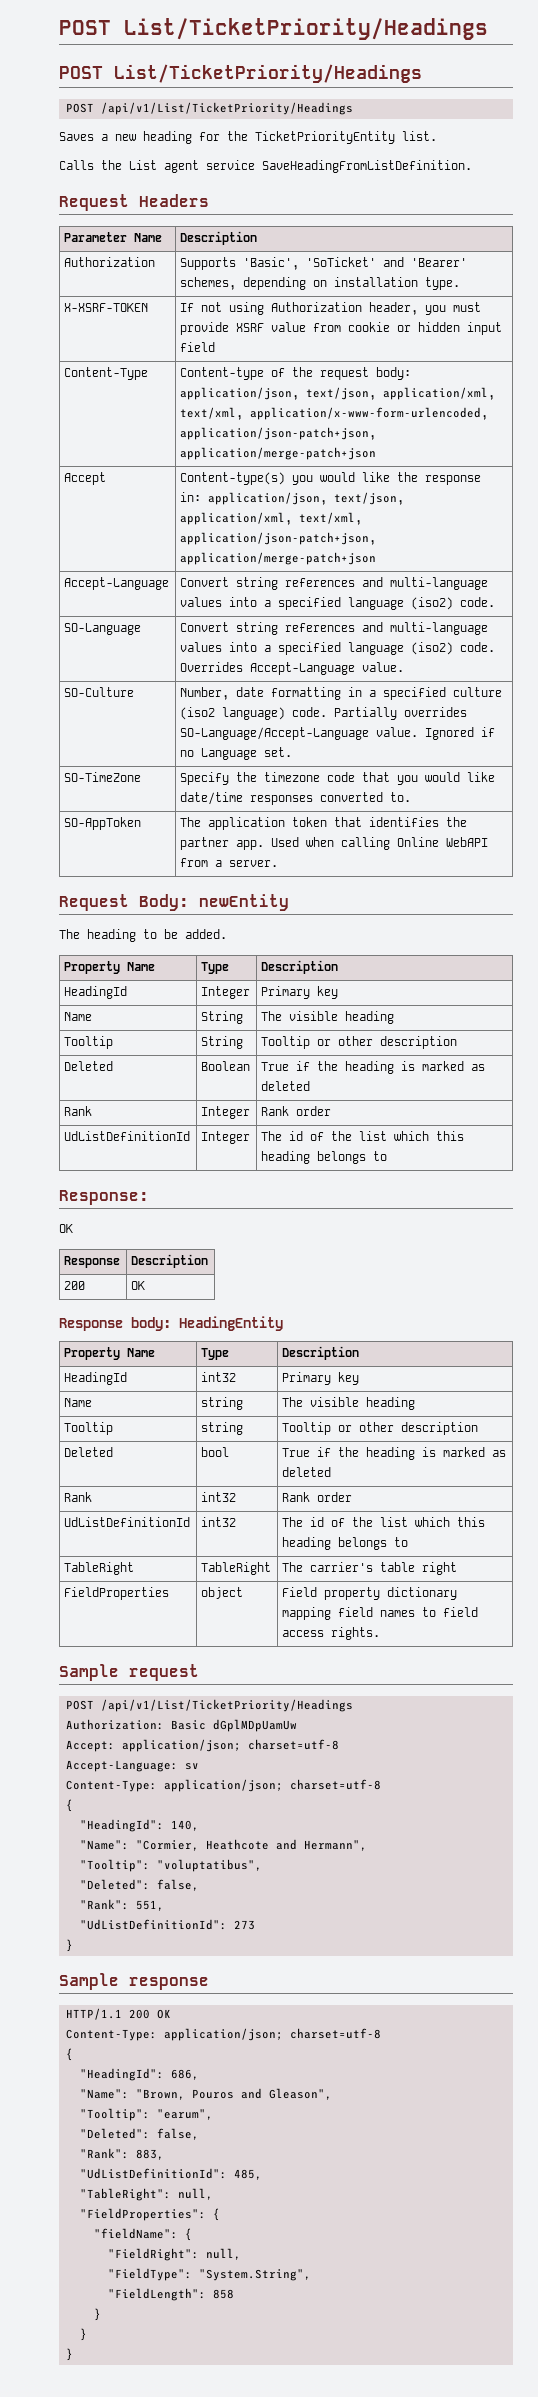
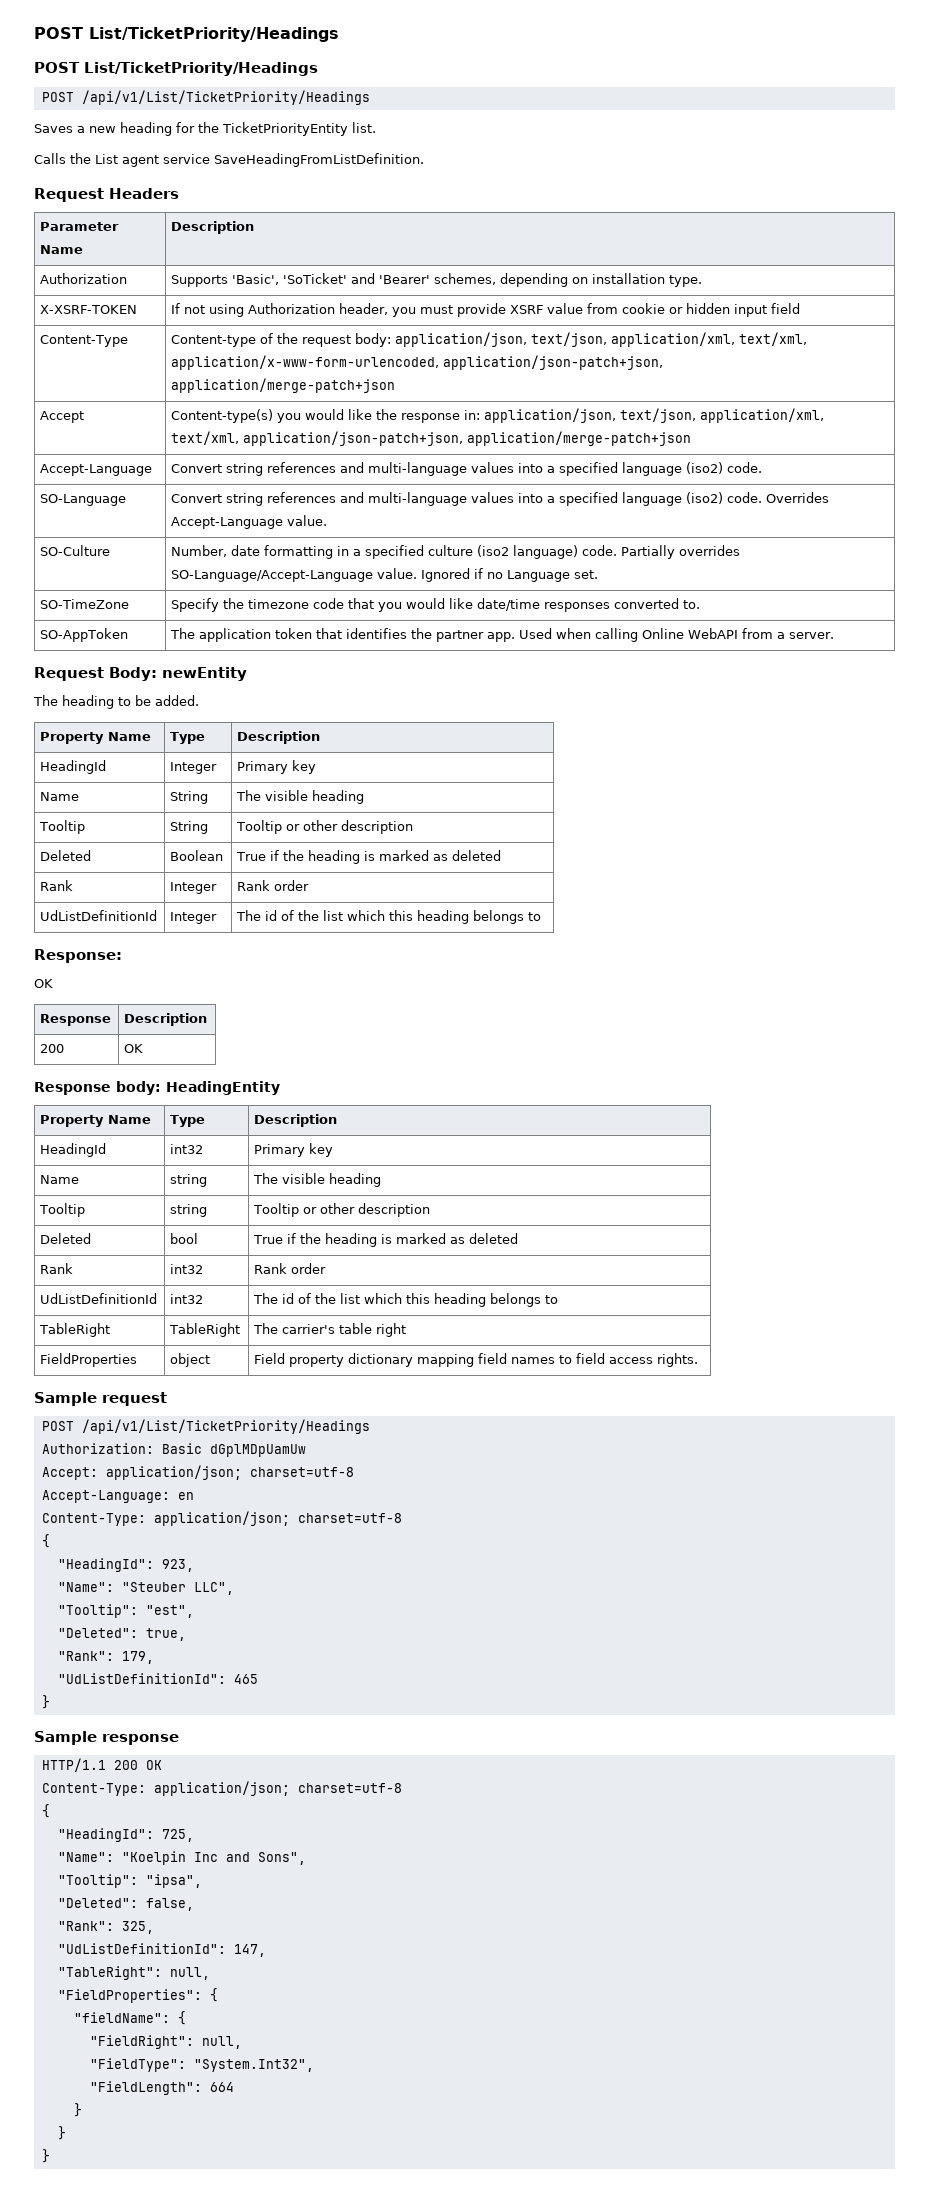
- Accept-Language: sv
+ Accept-Language: en
  Content-Type: application/json; charset=utf-8
  {
- "HeadingId": 140,
- "Name": "Cormier, Heathcote and Hermann",
- "Tooltip": "voluptatibus",
- "Deleted": false,
- "Rank": 551,
- "UdListDefinitionId": 273
+ "HeadingId": 923,
+ "Name": "Steuber LLC",
+ "Tooltip": "est",
+ "Deleted": true,
+ "Rank": 179,
+ "UdListDefinitionId": 465
- "HeadingId": 686,
- "Name": "Brown, Pouros and Gleason",
- "Tooltip": "earum",
+ "HeadingId": 725,
+ "Name": "Koelpin Inc and Sons",
+ "Tooltip": "ipsa",
  "Deleted": false,
- "Rank": 883,
- "UdListDefinitionId": 485,
+ "Rank": 325,
+ "UdListDefinitionId": 147,
- "FieldType": "System.String",
+ "FieldType": "System.Int32",
- "FieldLength": 858
+ "FieldLength": 664

